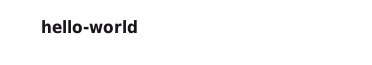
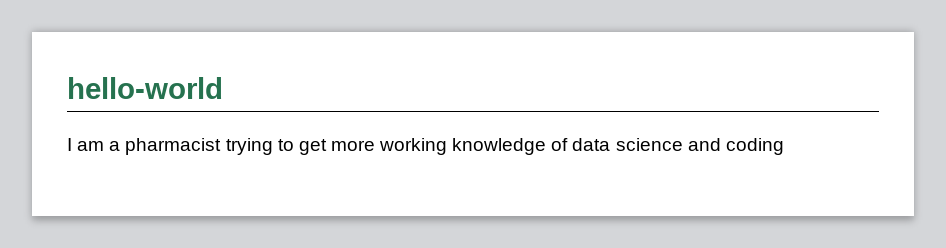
+ I am a pharmacist trying to get more working knowledge of data science and coding

